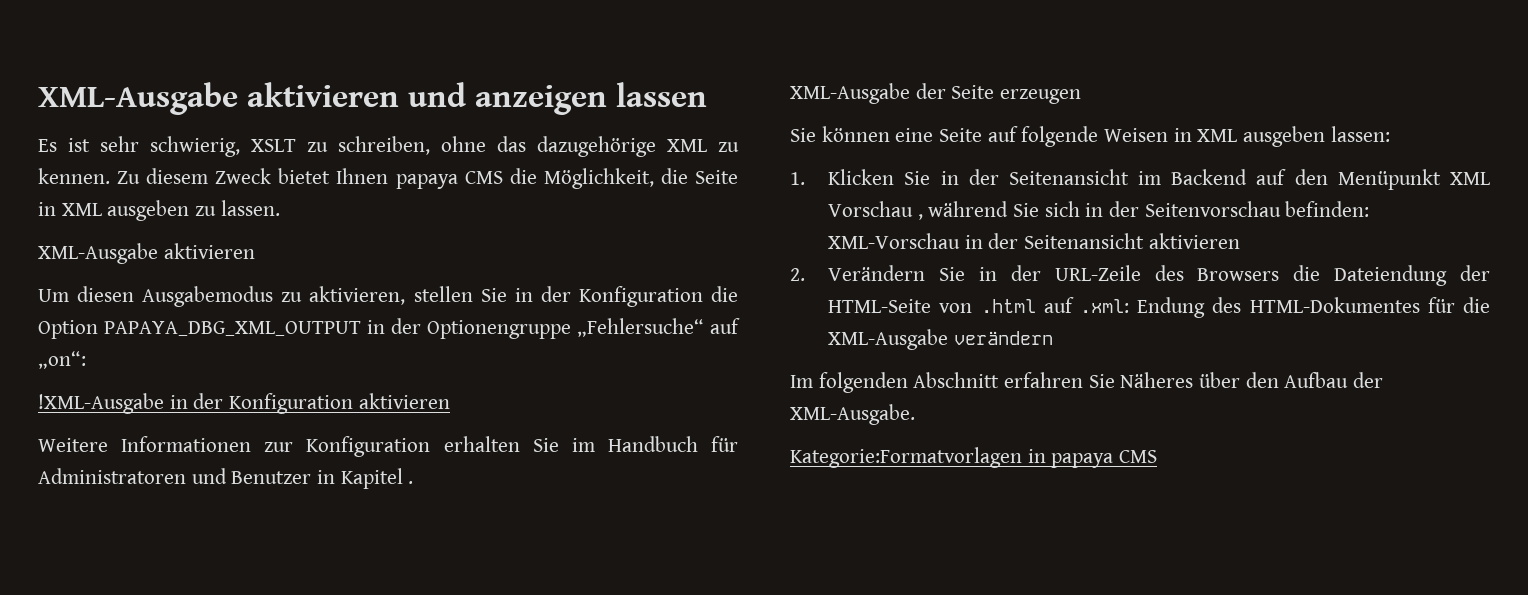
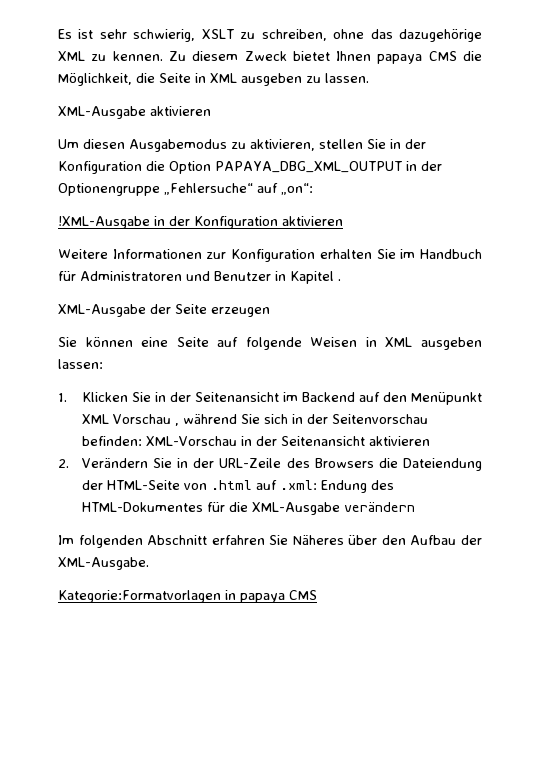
- XML-Ausgabe aktivieren und anzeigen lassen

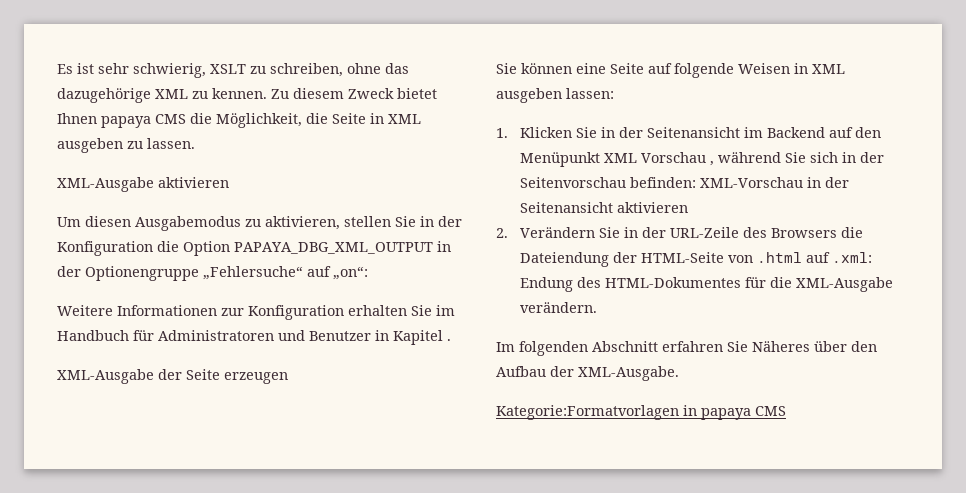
- !XML-Ausgabe in der Konfiguration aktivieren
- 2. Verändern Sie in der URL-Zeile des Browsers die Dateiendung der HTML-Seite von .html auf .xml: Endung des HTML-Dokumentes für die XML-Ausgabe verändern
+ 2. Verändern Sie in der URL-Zeile des Browsers die Dateiendung der HTML-Seite von .html auf .xml: Endung des HTML-Dokumentes für die XML-Ausgabe verändern.

